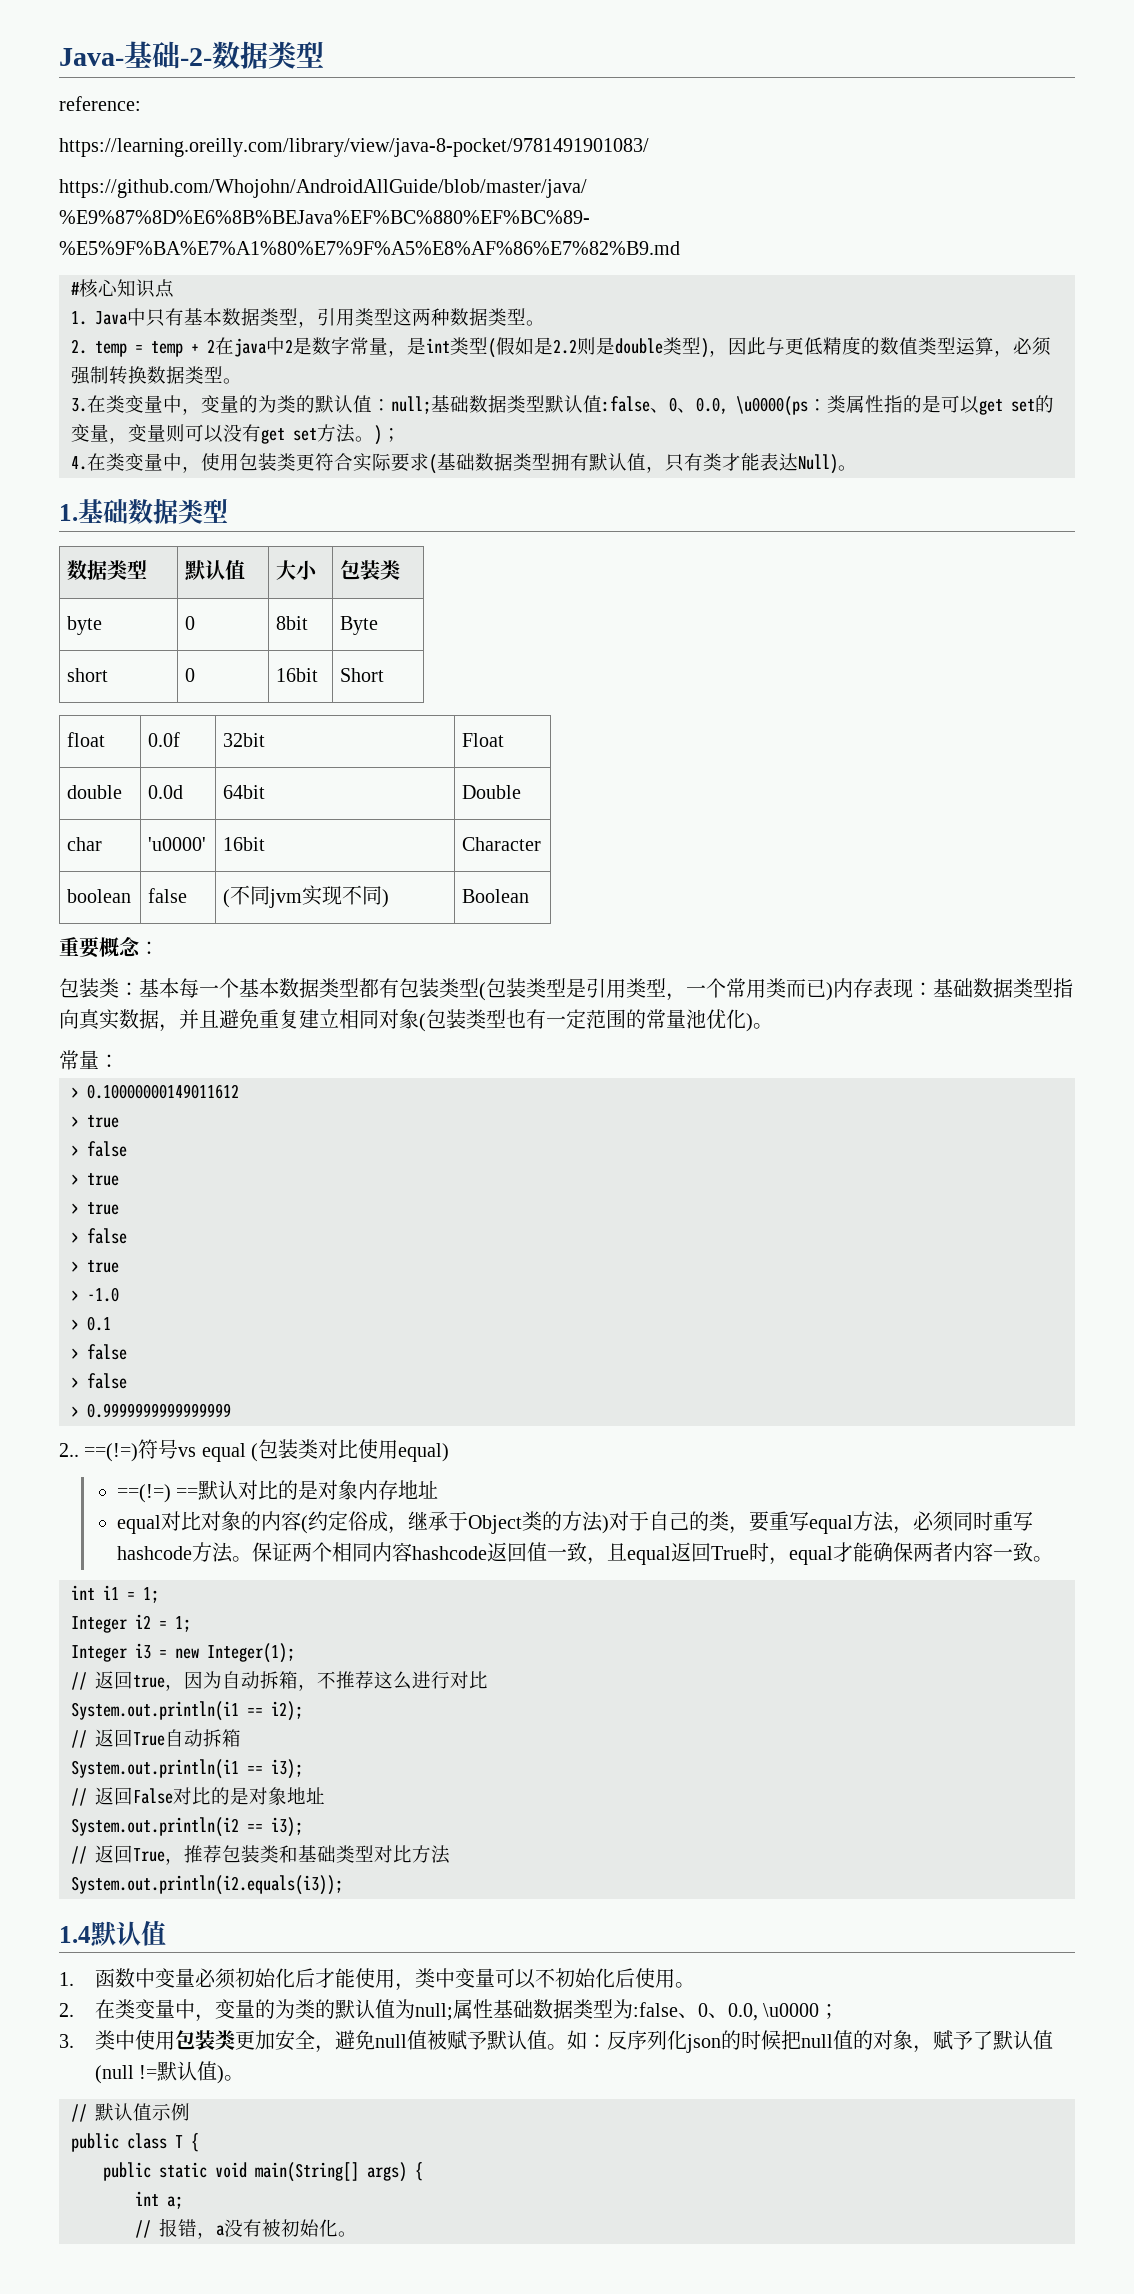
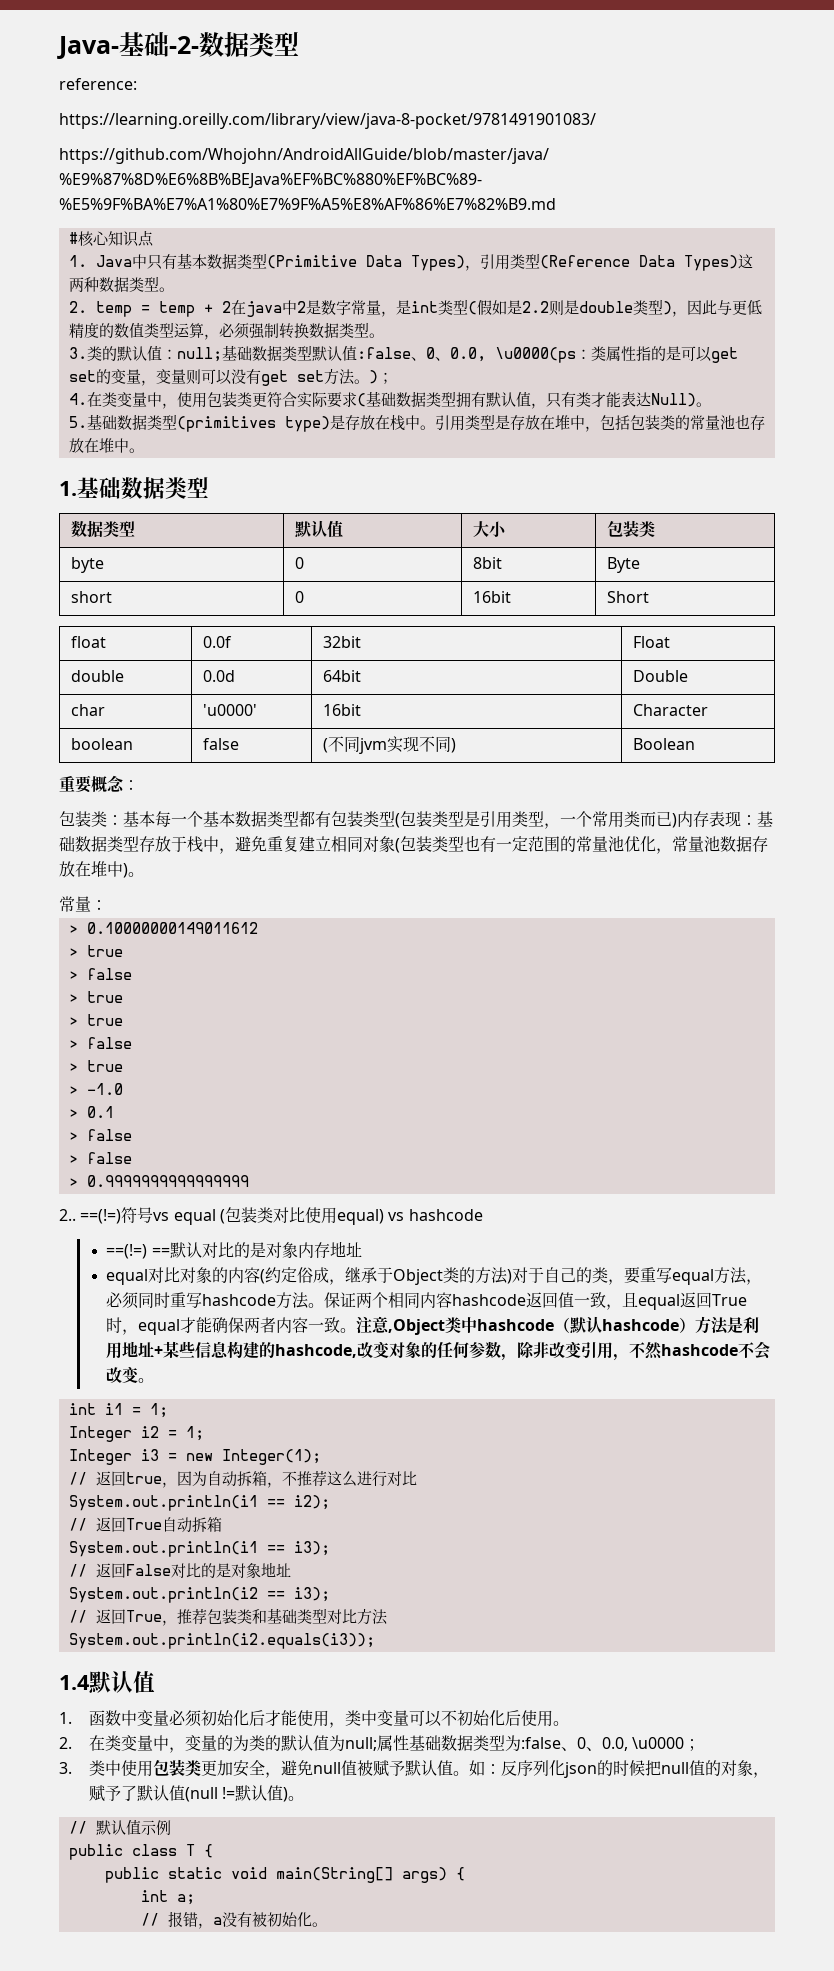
- 1. Java中只有基本数据类型，引用类型这两种数据类型。
+ 1. Java中只有基本数据类型(Primitive Data Types)，引用类型(Reference Data Types)这两种数据类型。
- 3.在类变量中，变量的为类的默认值：null;基础数据类型默认值:false、0、0.0, \u0000(ps：类属性指的是可以get set的变量，变量则可以没有get set方法。)；
+ 3.类的默认值：null;基础数据类型默认值:false、0、0.0, \u0000(ps：类属性指的是可以get set的变量，变量则可以没有get set方法。)；
+ 5.基础数据类型(primitives type)是存放在栈中。引用类型是存放在堆中，包括包装类的常量池也存放在堆中。
- 包装类：基本每一个基本数据类型都有包装类型(包装类型是引用类型，一个常用类而已)内存表现：基础数据类型指向真实数据，并且避免重复建立相同对象(包装类型也有一定范围的常量池优化)。
+ 包装类：基本每一个基本数据类型都有包装类型(包装类型是引用类型，一个常用类而已)内存表现：基础数据类型存放于栈中，避免重复建立相同对象(包装类型也有一定范围的常量池优化，常量池数据存放在堆中)。
- ==(!=)符号vs equal (包装类对比使用equal)
+ ==(!=)符号vs equal (包装类对比使用equal) vs hashcode
+ 注意,Object类中hashcode（默认hashcode）方法是利用地址+某些信息构建的hashcode,改变对象的任何参数，除非改变引用，不然hashcode不会改变。

